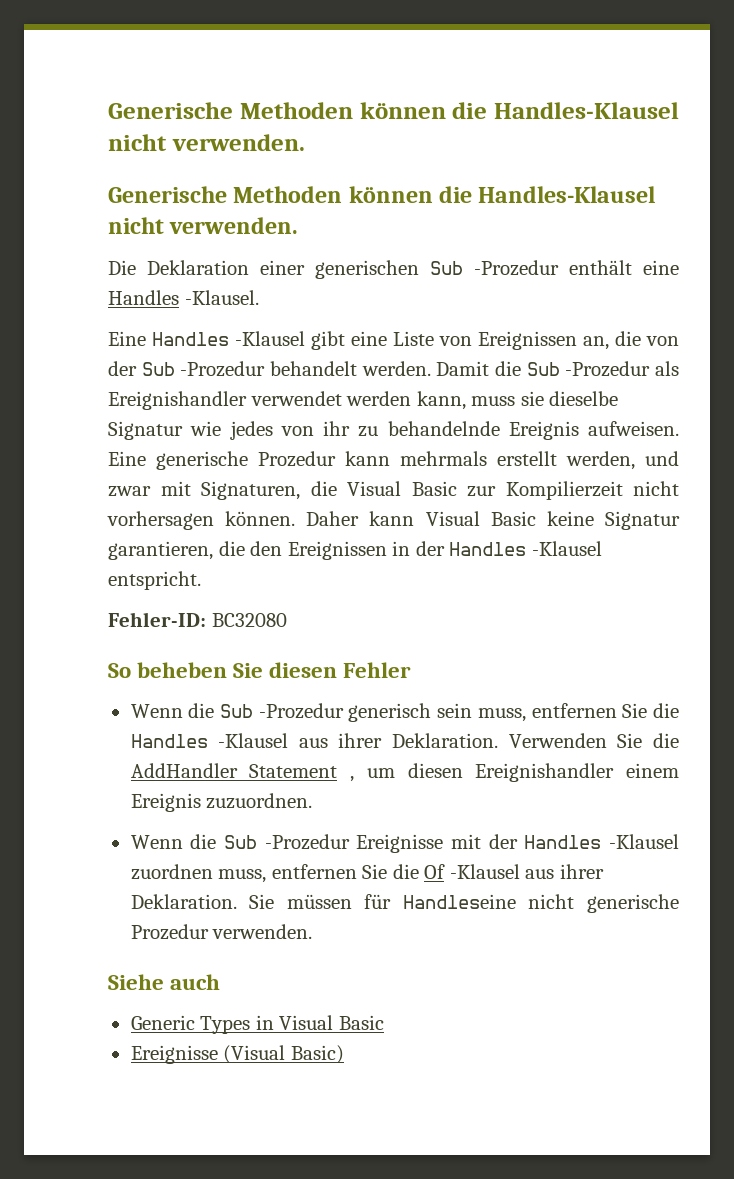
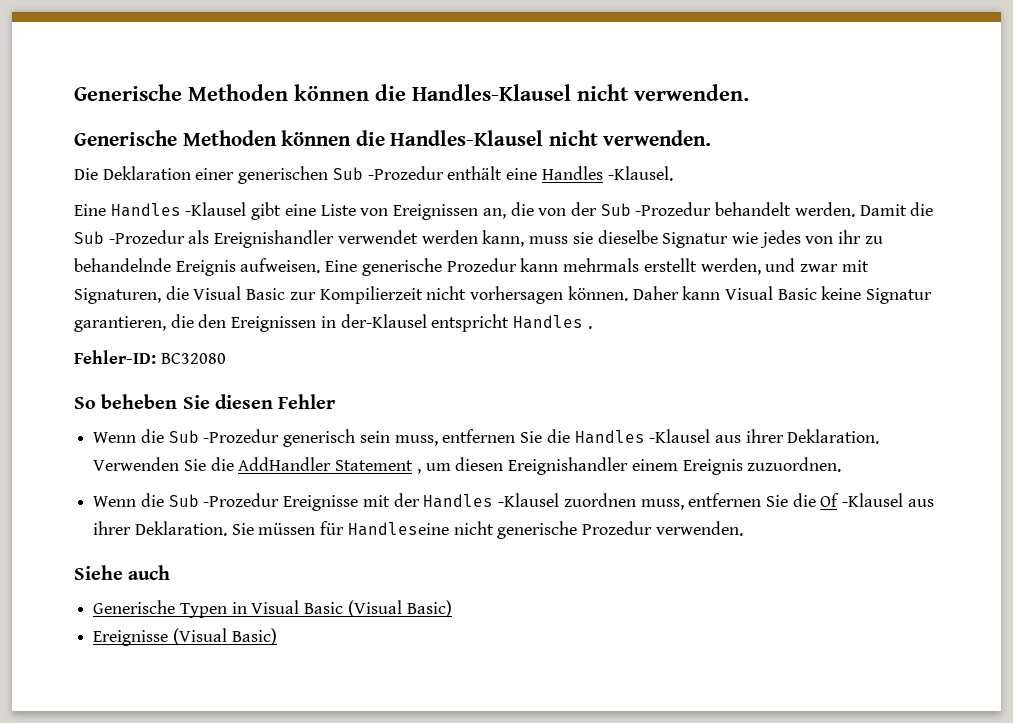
- Daher kann Visual Basic keine Signatur garantieren, die den Ereignissen in der Handles -Klausel entspricht.
+ Daher kann Visual Basic keine Signatur garantieren, die den Ereignissen in der-Klausel entspricht Handles .
- Generic Types in Visual Basic
+ Generische Typen in Visual Basic (Visual Basic)

